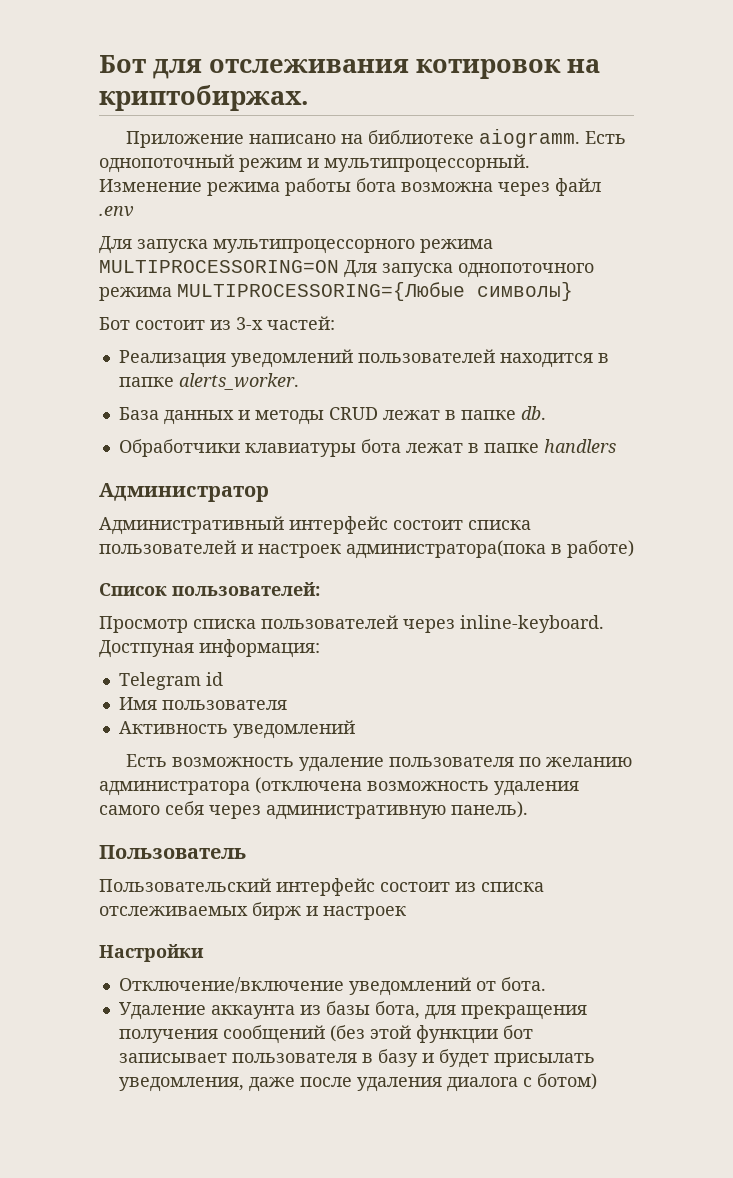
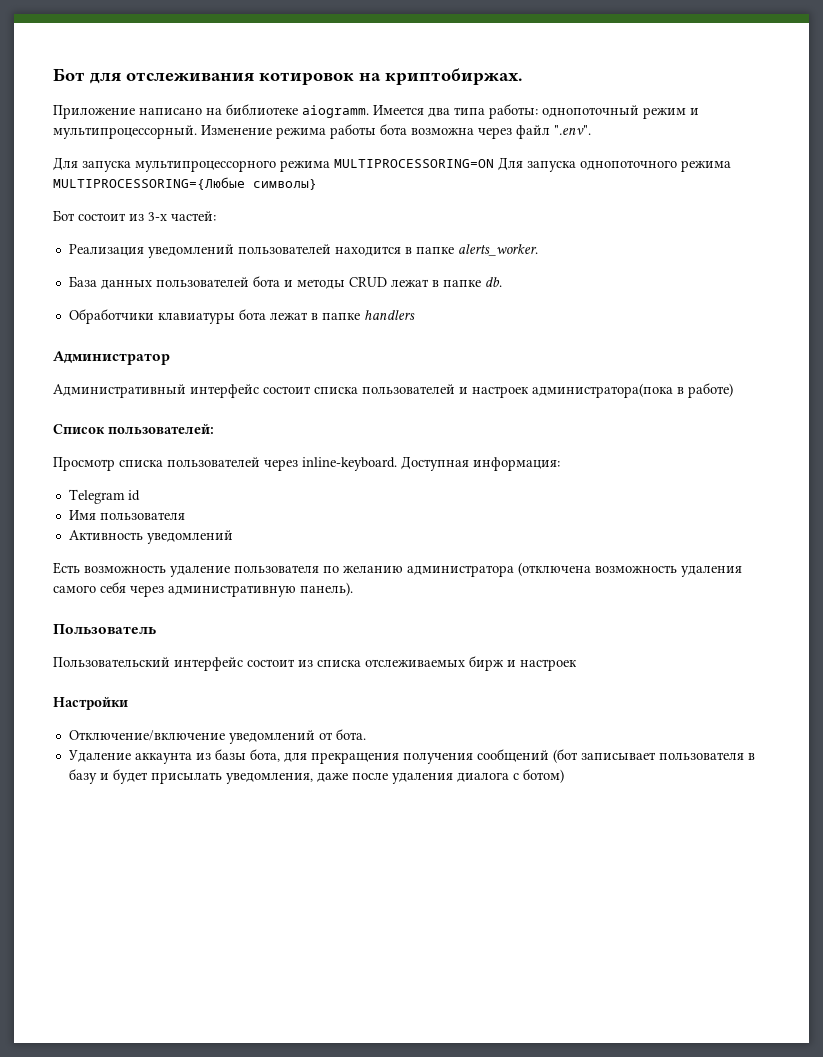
- Есть однопоточный режим и мультипроцессорный.
+ Имеется два типа работы: однопоточный режим и мультипроцессорный.
- Изменение режима работы бота возможна через файл .env
+ Изменение режима работы бота возможна через файл ".env".
- База данных и методы CRUD лежат в папке db.
+ База данных пользователей бота и методы CRUD лежат в папке db.
- Достпуная информация:
+ Доступная информация:
- Удаление аккаунта из базы бота, для прекращения получения сообщений (без этой функции бот записывает пользователя в базу и будет присылать уведомления, даже после удаления диалога с ботом)
+ Удаление аккаунта из базы бота, для прекращения получения сообщений (бот записывает пользователя в базу и будет присылать уведомления, даже после удаления диалога с ботом)

